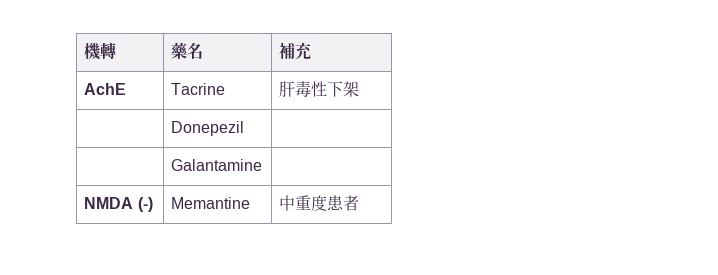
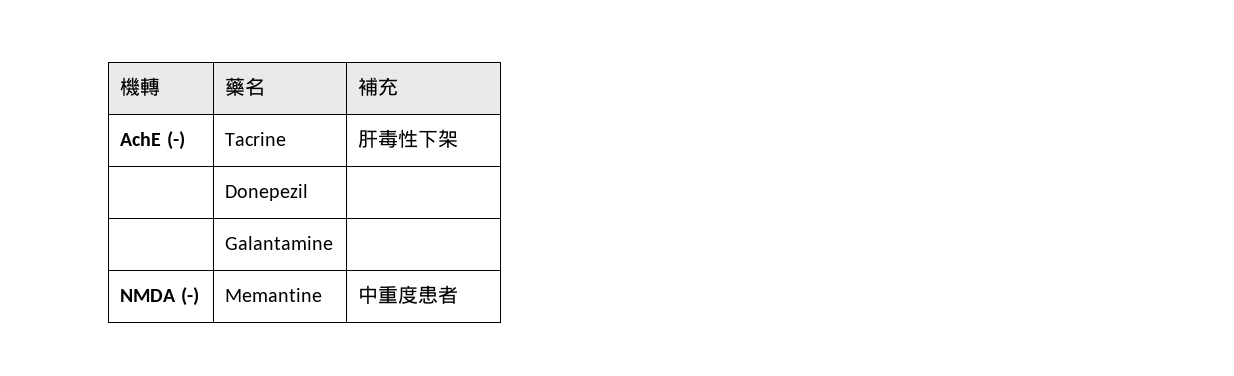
- AchE | Tacrine | 肝毒性下架
+ AchE (-) | Tacrine | 肝毒性下架

